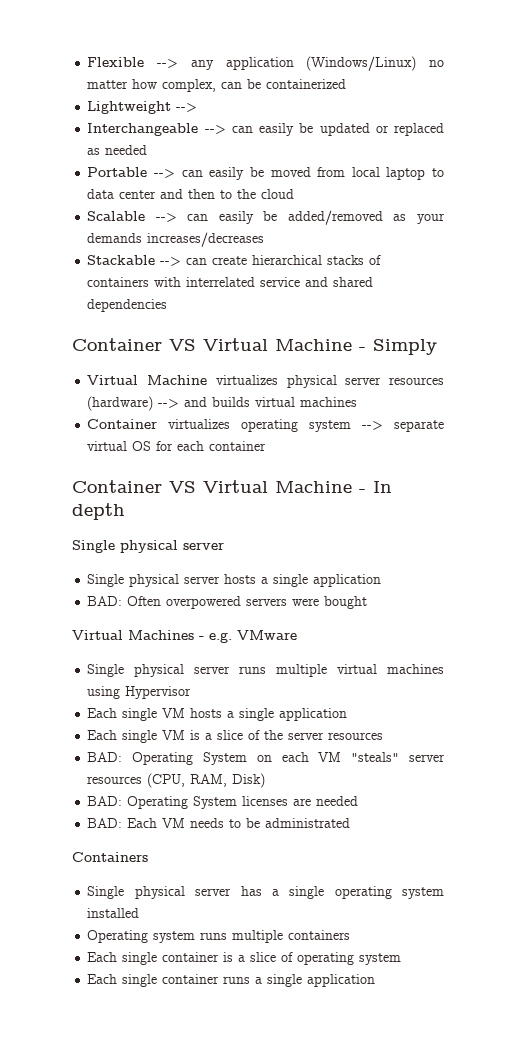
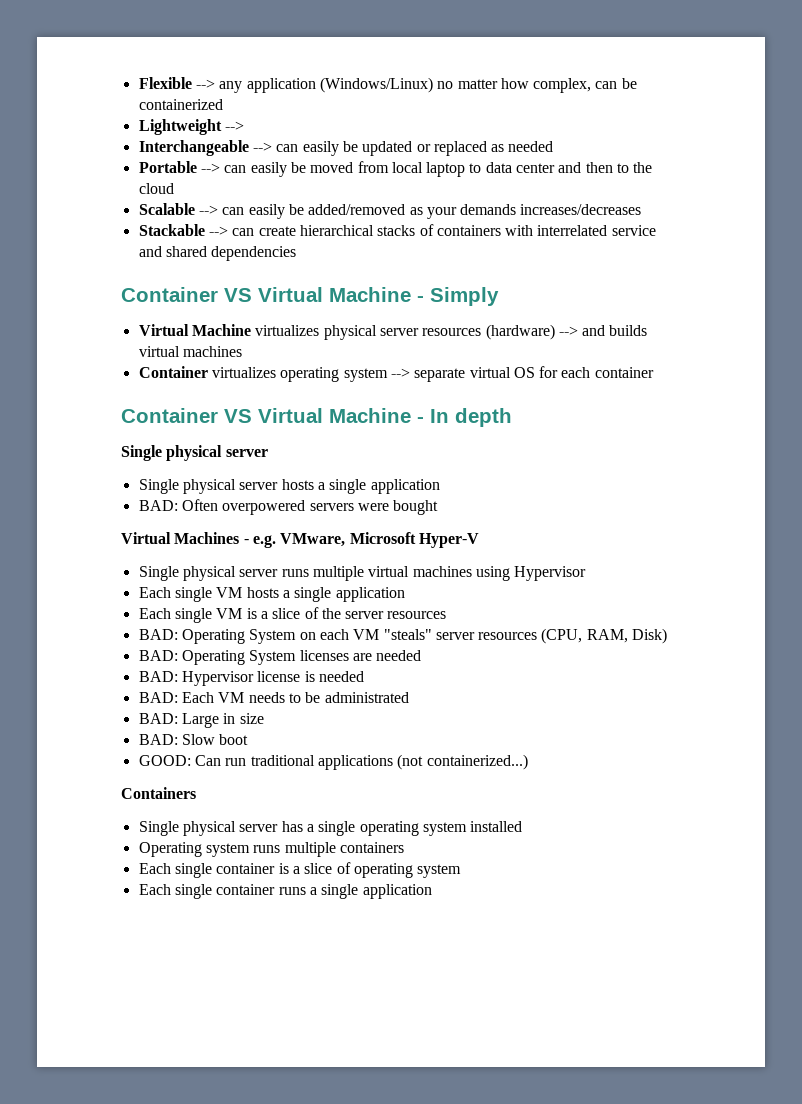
- Virtual Machines - e.g. VMware
+ Virtual Machines - e.g. VMware, Microsoft Hyper-V
+ BAD: Hypervisor license is needed
+ BAD: Large in size
+ BAD: Slow boot
+ GOOD: Can run traditional applications (not containerized...)

